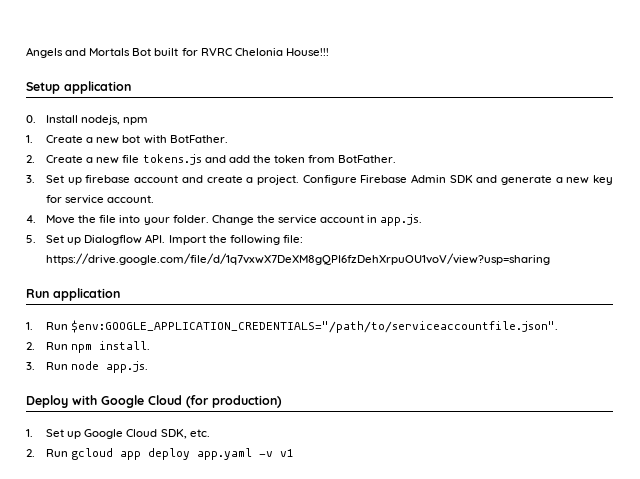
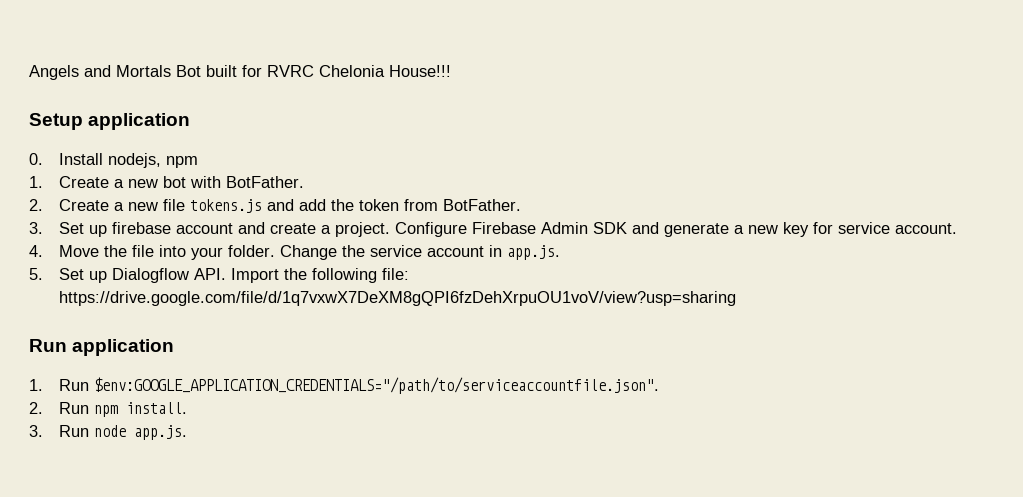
- Deploy with Google Cloud (for production)
- 1. Set up Google Cloud SDK, etc.
- 2. Run gcloud app deploy app.yaml -v v1

